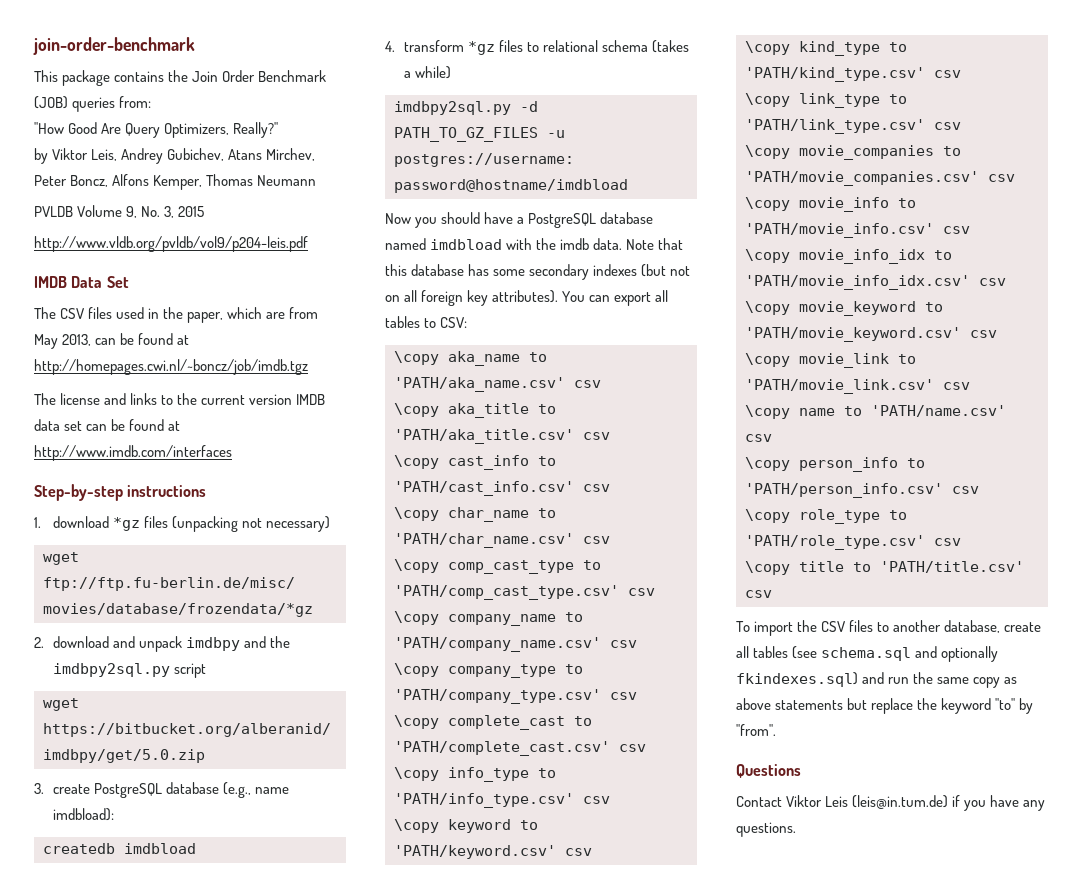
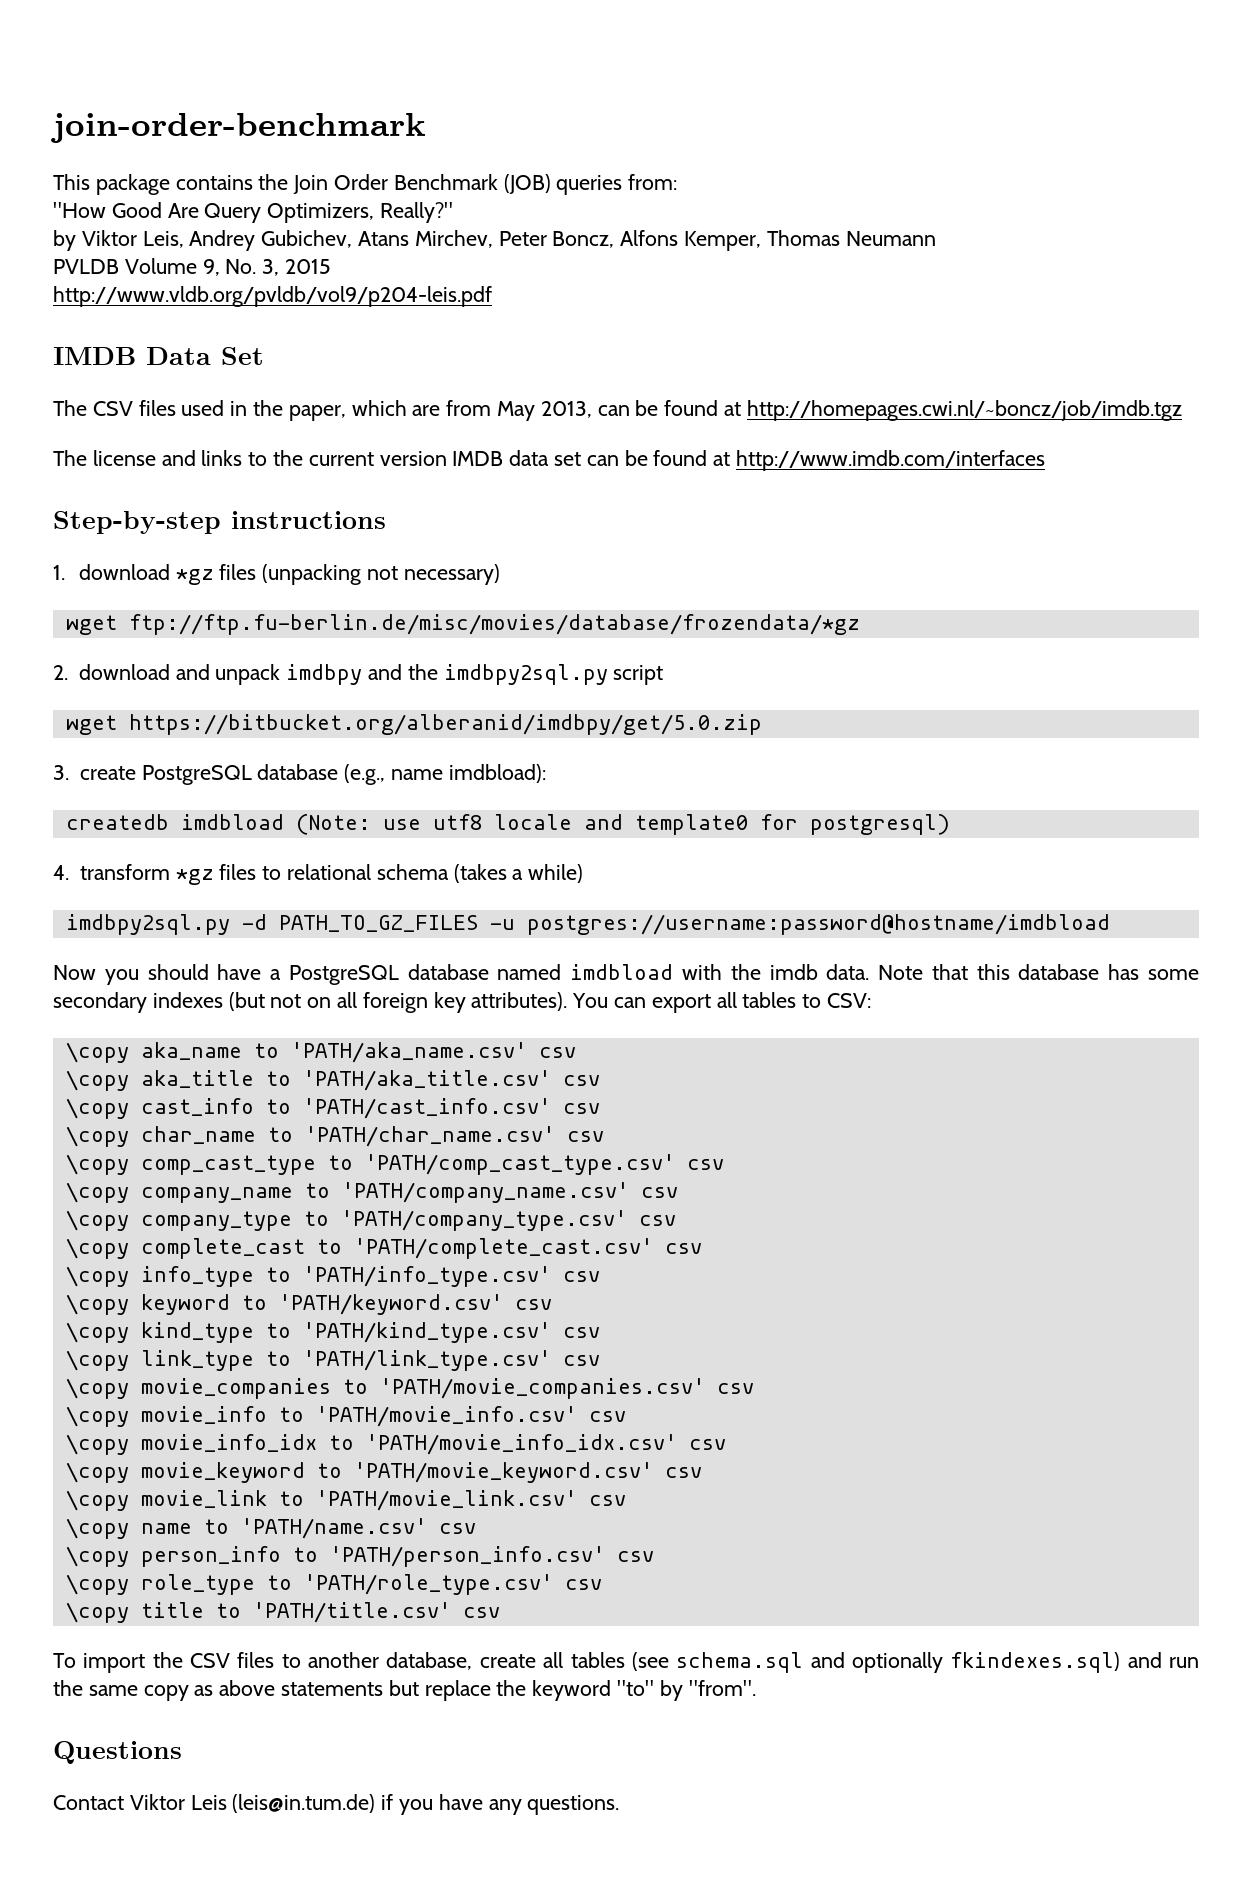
- createdb imdbload
+ createdb imdbload (Note: use utf8 locale and template0 for postgresql)

